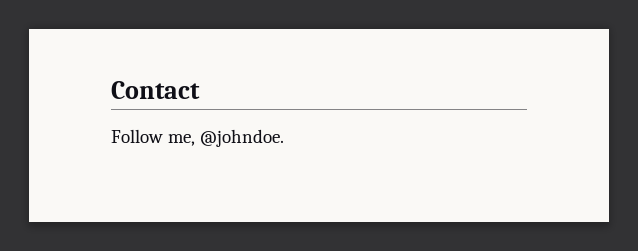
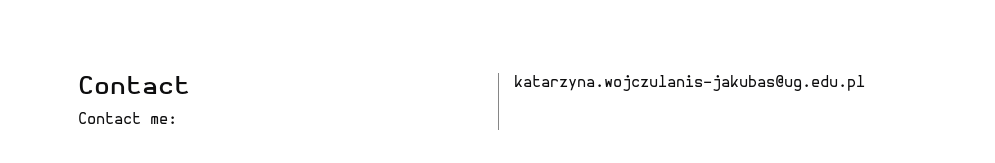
- Follow me, @johndoe.
+ Contact me: katarzyna.wojczulanis-jakubas@ug.edu.pl

